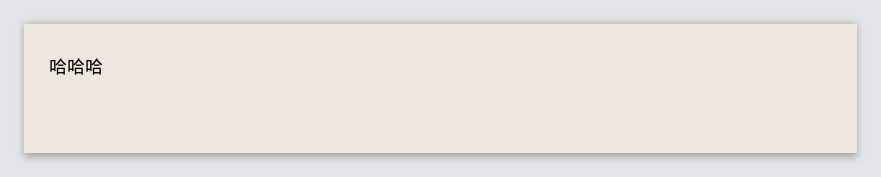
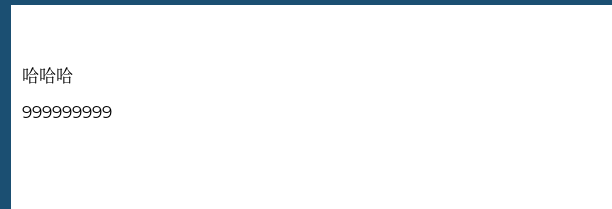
+ 999999999

